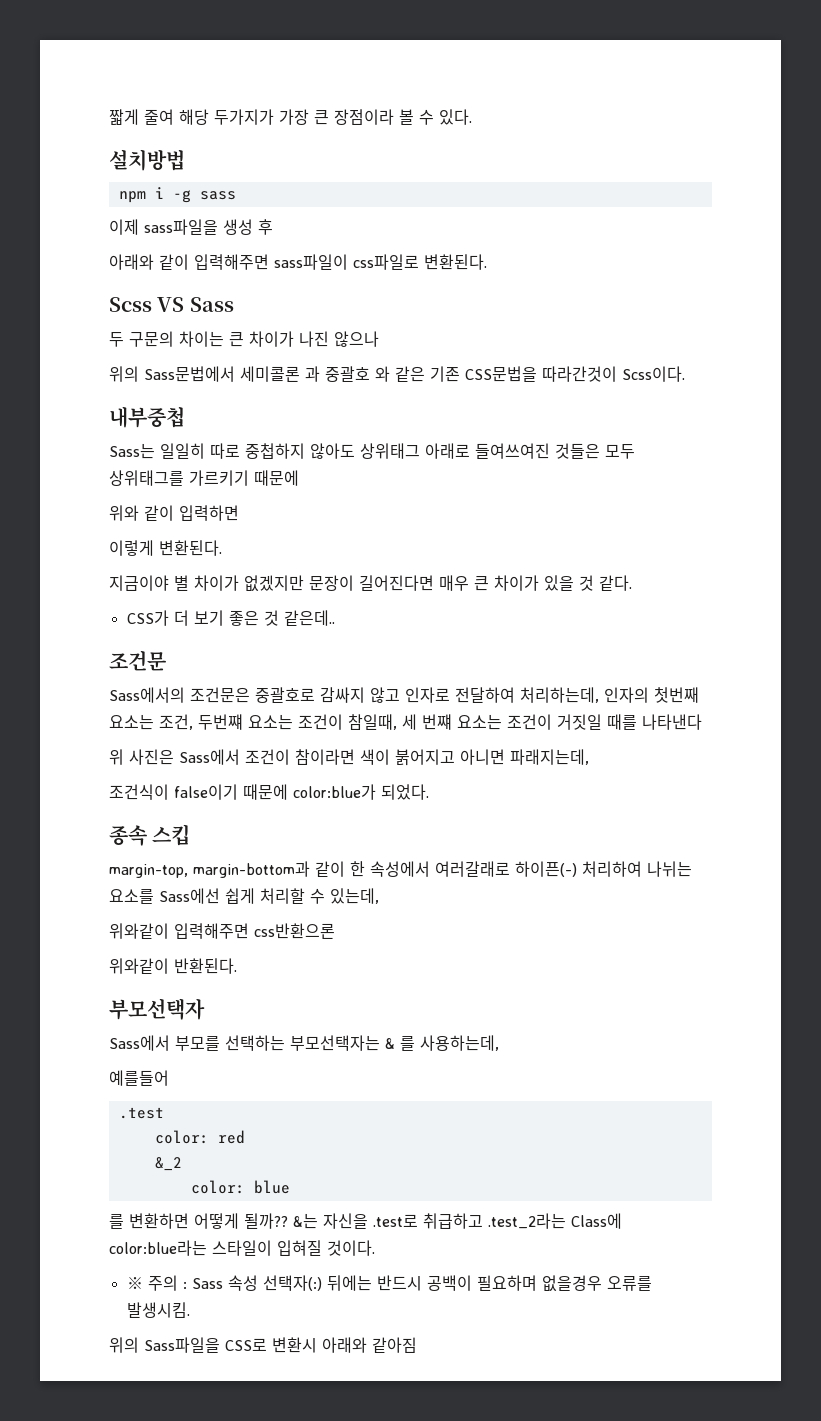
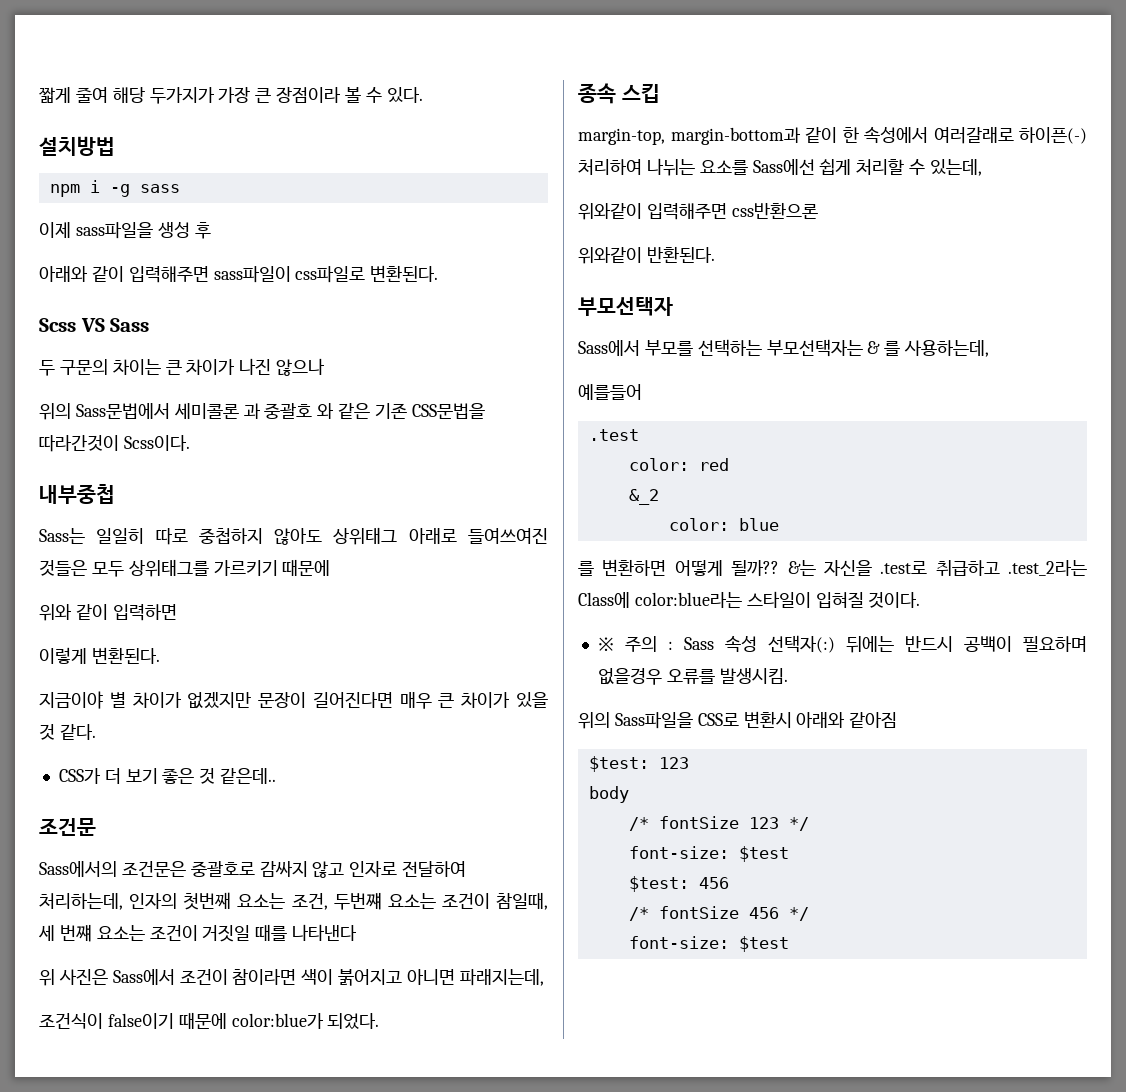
+ $test: 123
+ body
+ /* fontSize 123 */
+ font-size: $test
+ $test: 456
+ /* fontSize 456 */
+ font-size: $test

